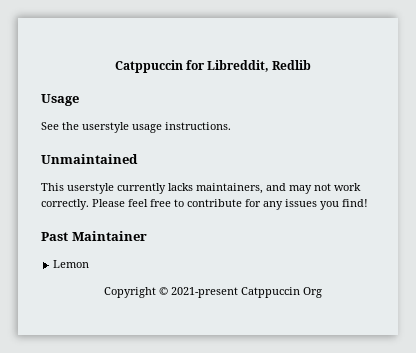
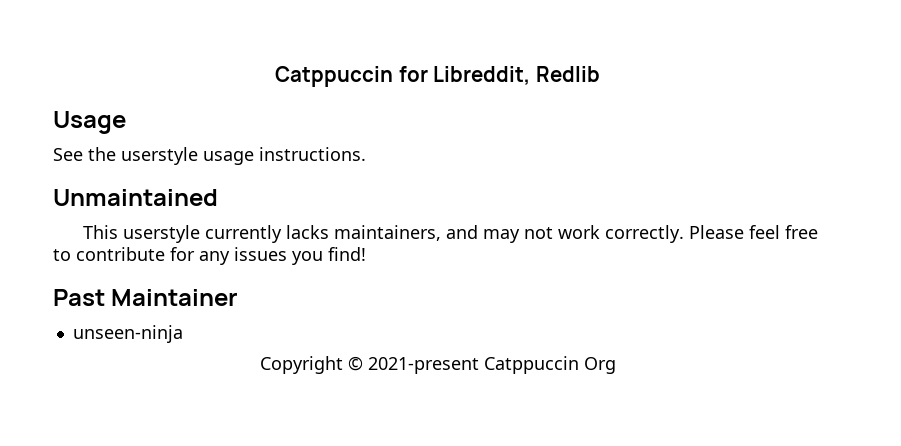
- Lemon
+ unseen-ninja

